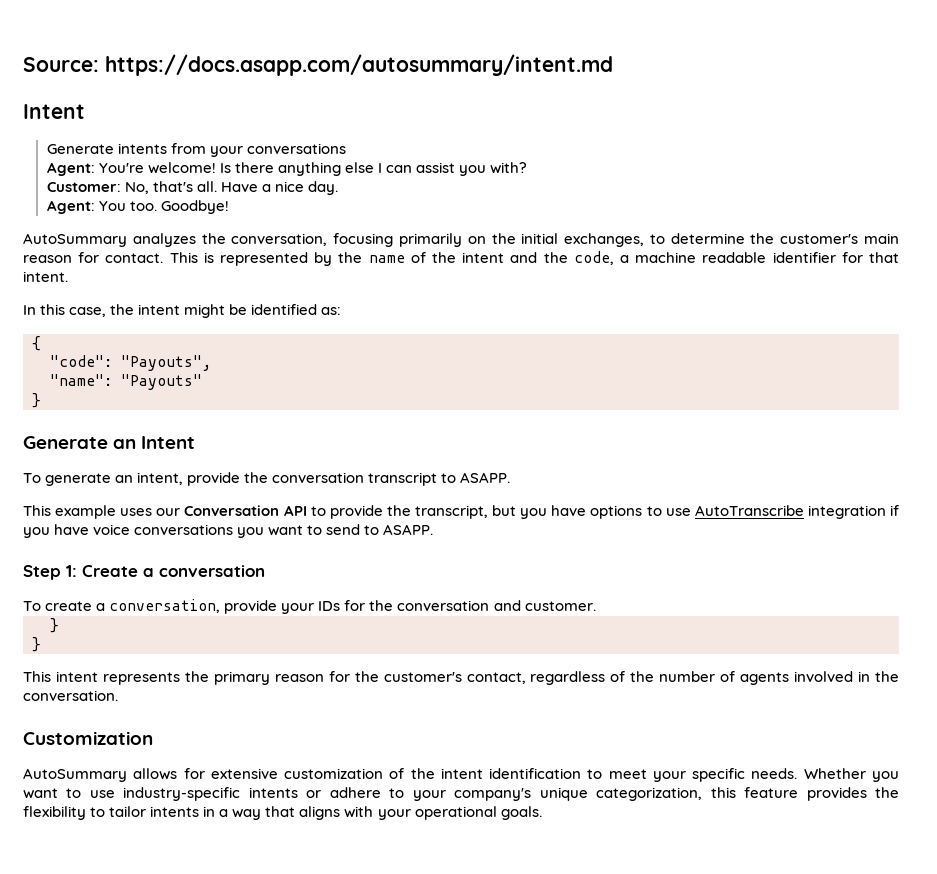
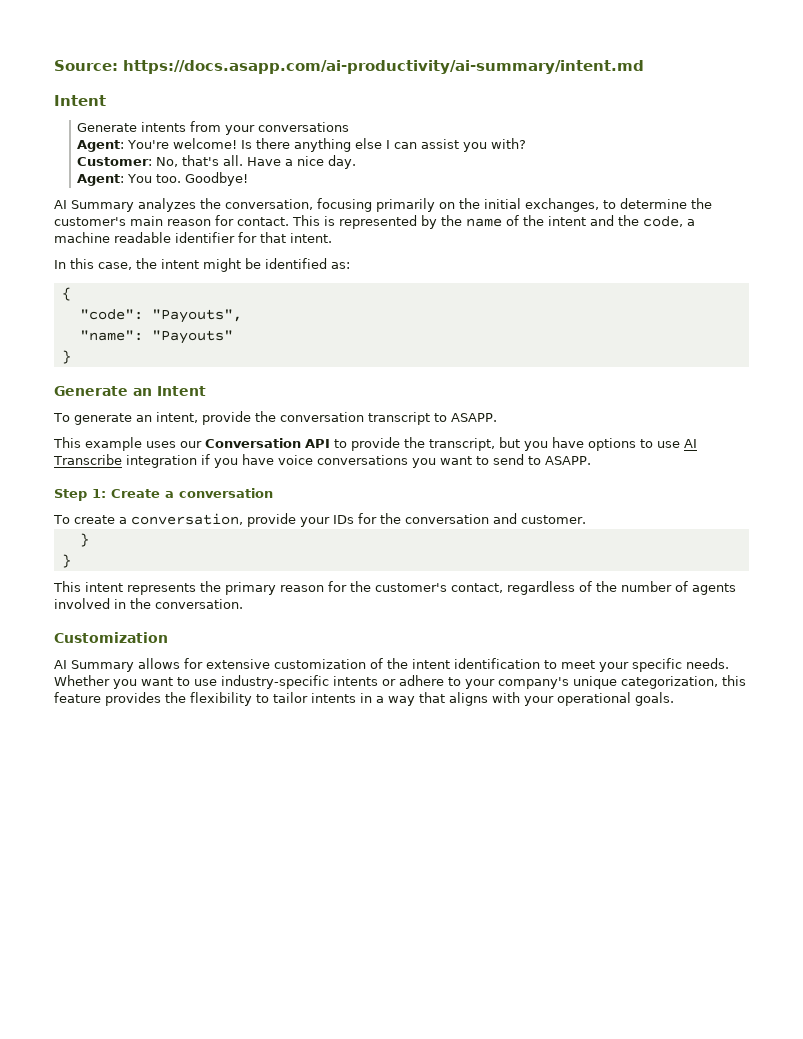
- Source: https://docs.asapp.com/autosummary/intent.md
+ Source: https://docs.asapp.com/ai-productivity/ai-summary/intent.md
- AutoSummary analyzes the conversation, focusing primarily on the initial exchanges, to determine the customer's main reason for contact.
+ AI Summary analyzes the conversation, focusing primarily on the initial exchanges, to determine the customer's main reason for contact.
- This example uses our Conversation API to provide the transcript, but you have options to use AutoTranscribe integration if you have voice conversations you want to send to ASAPP.
+ This example uses our Conversation API to provide the transcript, but you have options to use AI Transcribe integration if you have voice conversations you want to send to ASAPP.
- AutoSummary allows for extensive customization of the intent identification to meet your specific needs.
+ AI Summary allows for extensive customization of the intent identification to meet your specific needs.

